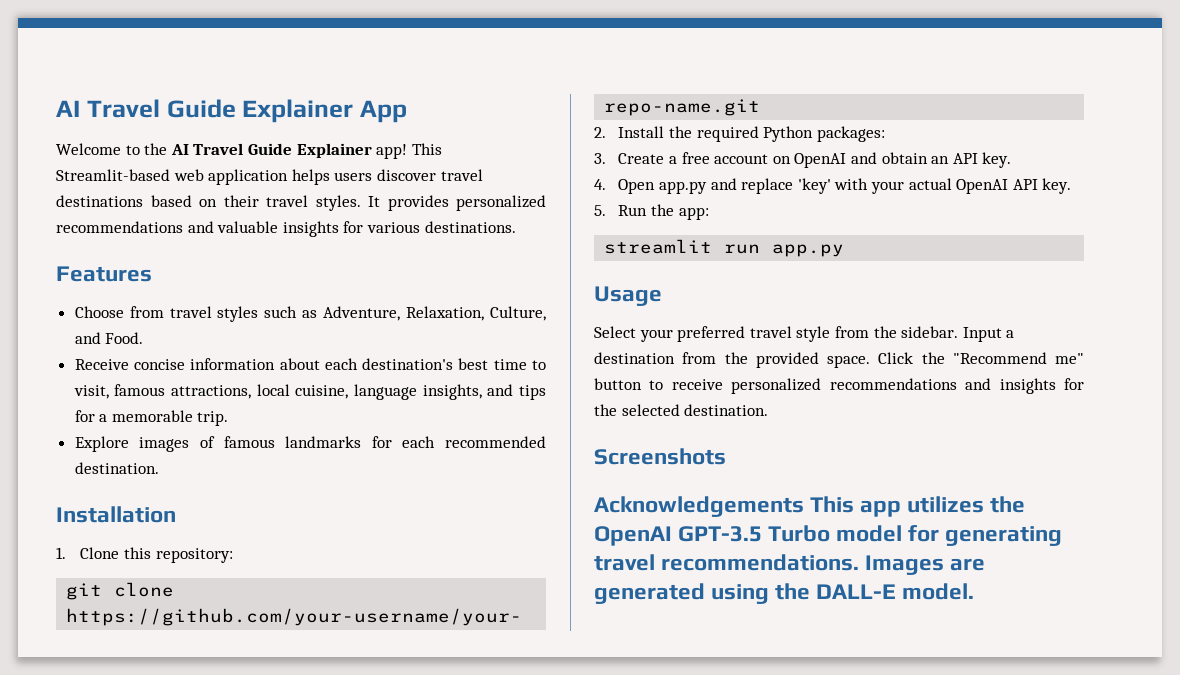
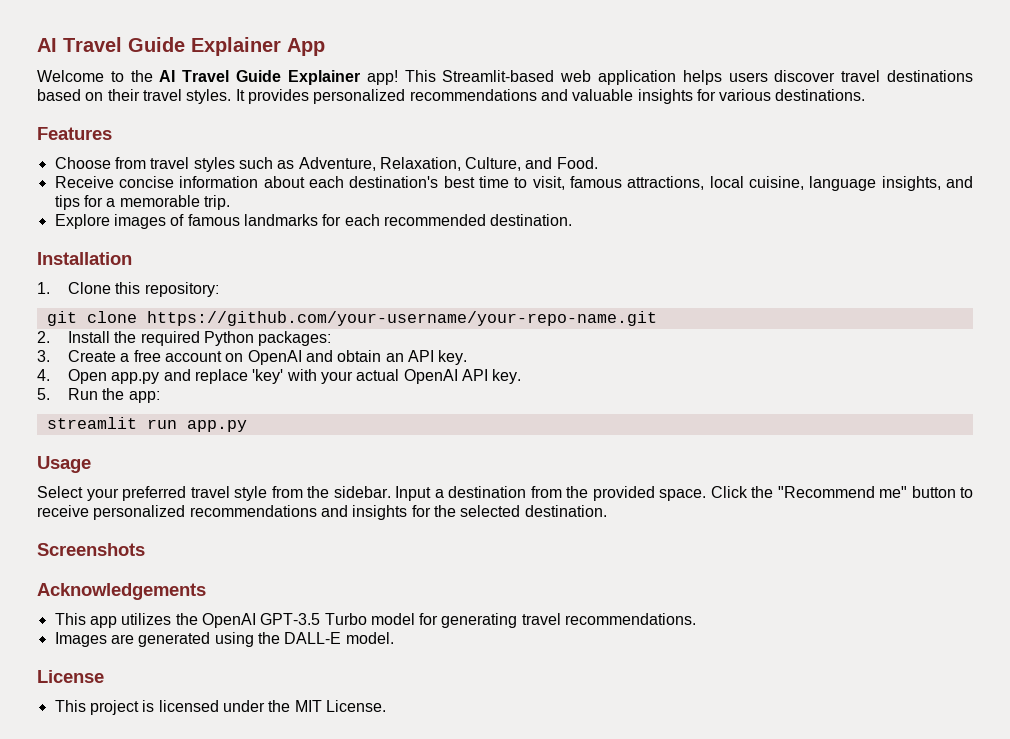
- Acknowledgements This app utilizes the OpenAI GPT-3.5 Turbo model for generating travel recommendations. Images are generated using the DALL-E model.
+ Acknowledgements
+ This app utilizes the OpenAI GPT-3.5 Turbo model for generating travel recommendations.
+ Images are generated using the DALL-E model.
+ License
+ This project is licensed under the MIT License.

